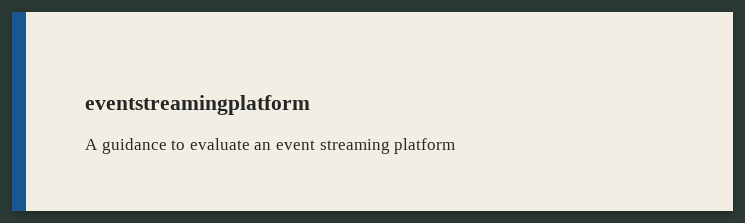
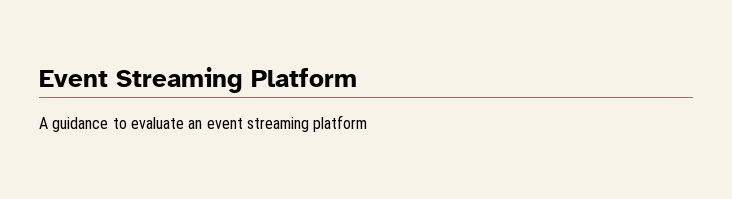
- eventstreamingplatform
+ Event Streaming Platform

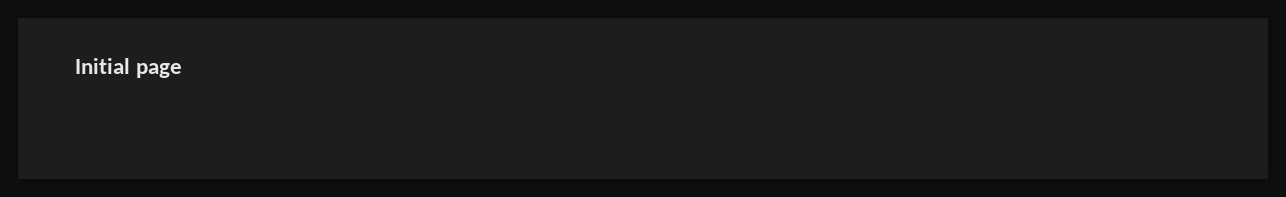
- Event Streaming Platform
- A guidance to evaluate an event streaming platform
+ Initial page

